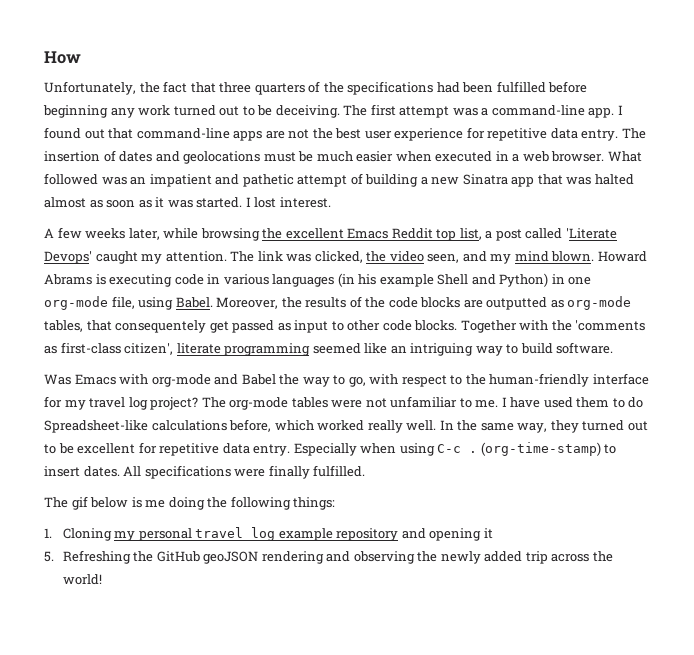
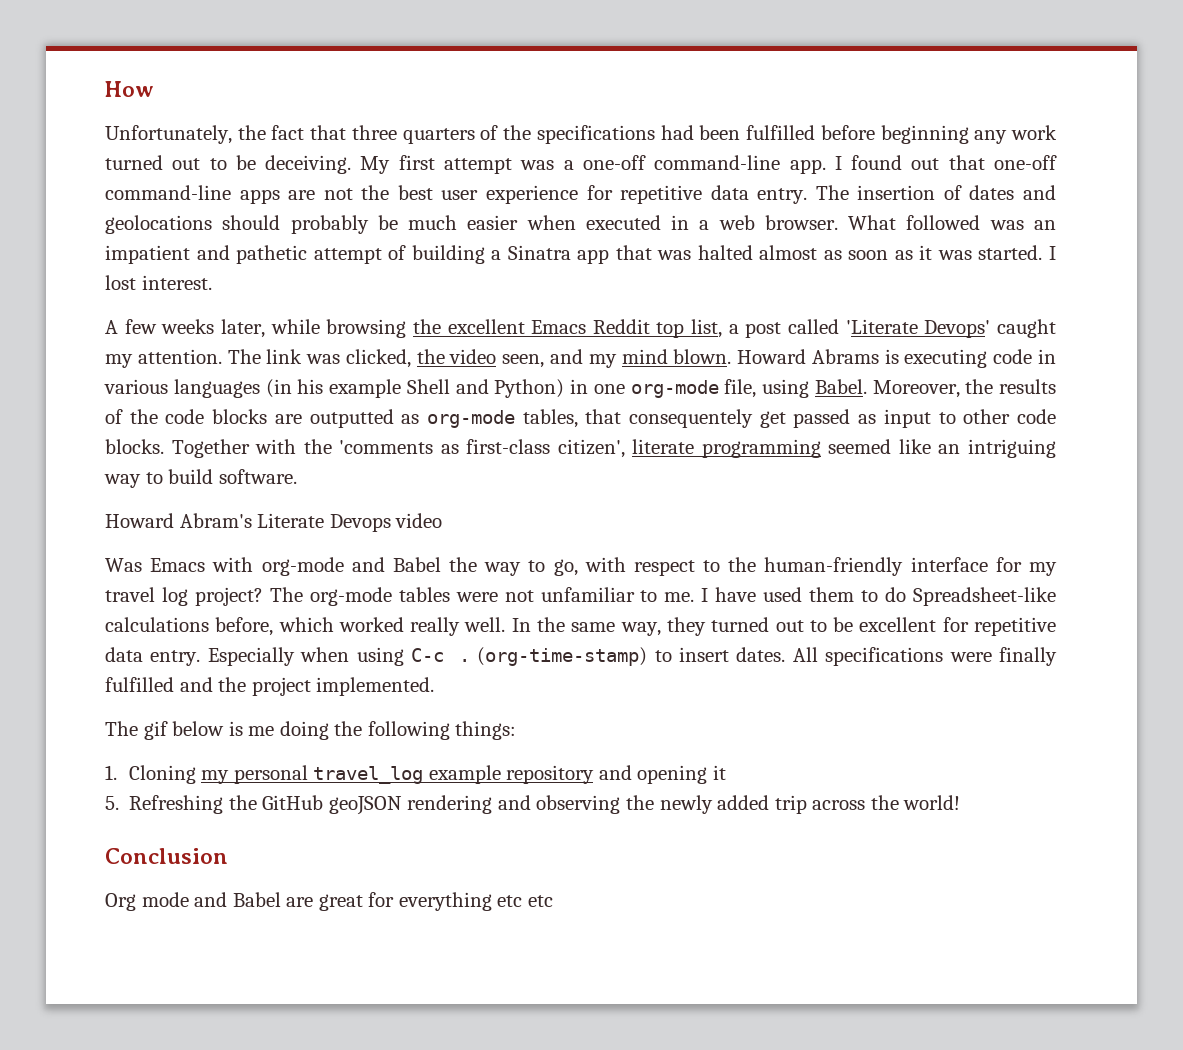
- The first attempt was a command-line app.
+ My first attempt was a one-off command-line app.
- I found out that command-line apps are not the best user experience for repetitive data entry.
+ I found out that one-off command-line apps are not the best user experience for repetitive data entry.
- The insertion of dates and geolocations must be much easier when executed in a web browser.
+ The insertion of dates and geolocations should probably be much easier when executed in a web browser.
- What followed was an impatient and pathetic attempt of building a new Sinatra app that was halted almost as soon as it was started.
+ What followed was an impatient and pathetic attempt of building a Sinatra app that was halted almost as soon as it was started.
+ Howard Abram's Literate Devops video
- All specifications were finally fulfilled.
+ All specifications were finally fulfilled and the project implemented.
+ Conclusion
+ Org mode and Babel are great for everything etc etc

